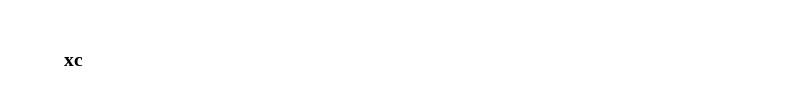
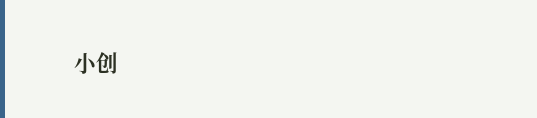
- xc
+ 小创

